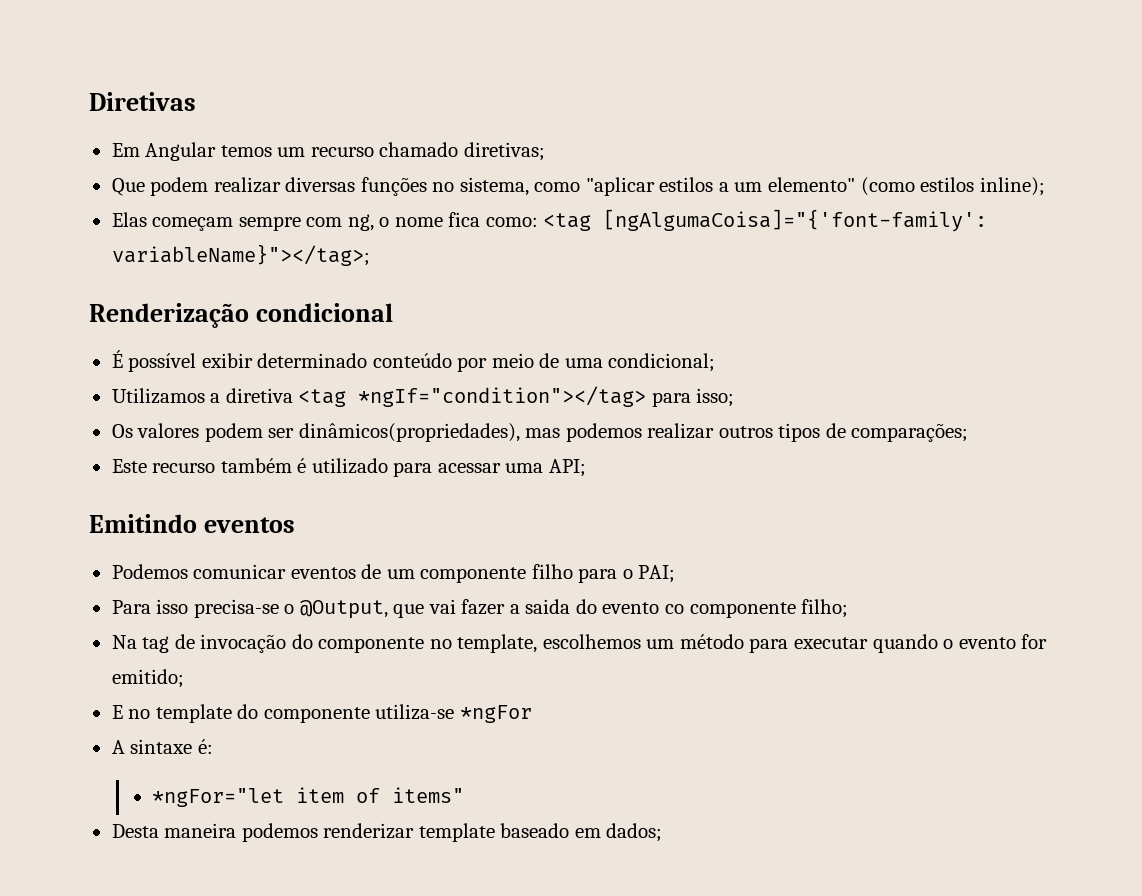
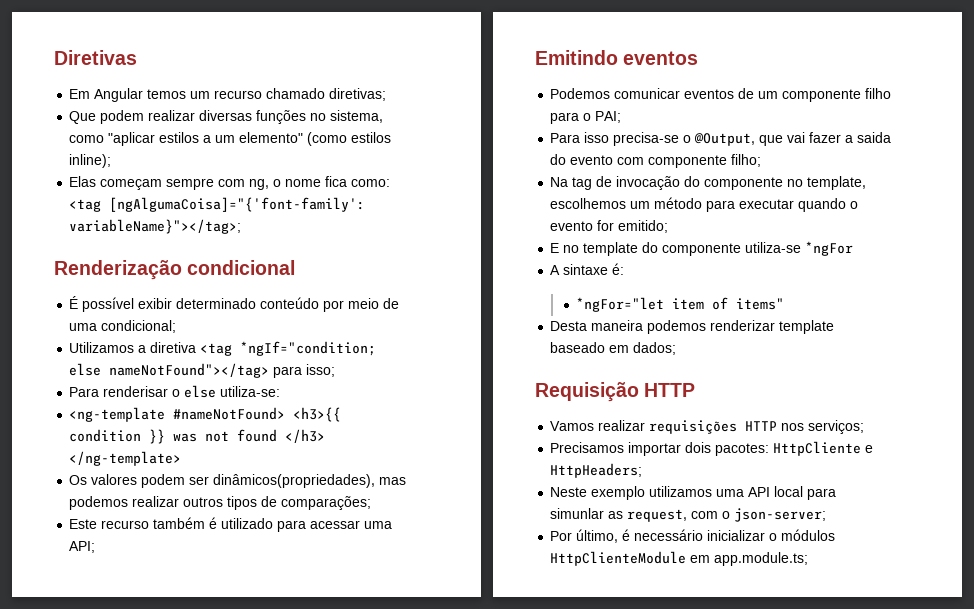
- Utilizamos a diretiva <tag *ngIf="condition"></tag> para isso;
+ Utilizamos a diretiva <tag *ngIf="condition; else nameNotFound"></tag> para isso;
+ Para renderisar o else utiliza-se:
+ <ng-template #nameNotFound> <h3>{{ condition }} was not found </h3> </ng-template>
- Para isso precisa-se o @Output, que vai fazer a saida do evento co componente filho;
+ Para isso precisa-se o @Output, que vai fazer a saida do evento com componente filho;
+ Requisição HTTP
+ Vamos realizar requisições HTTP nos serviços;
+ Precisamos importar dois pacotes: HttpCliente e HttpHeaders;
+ Neste exemplo utilizamos uma API local para simunlar as request, com o json-server;
+ Por último, é necessário inicializar o módulos HttpClienteModule em app.module.ts;

